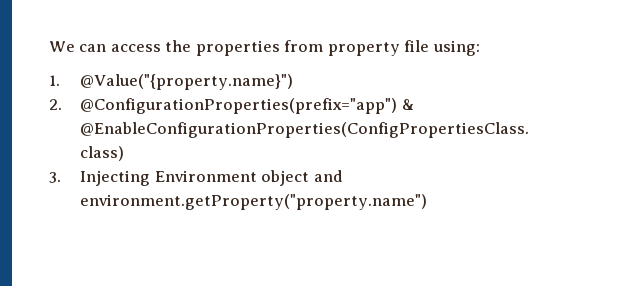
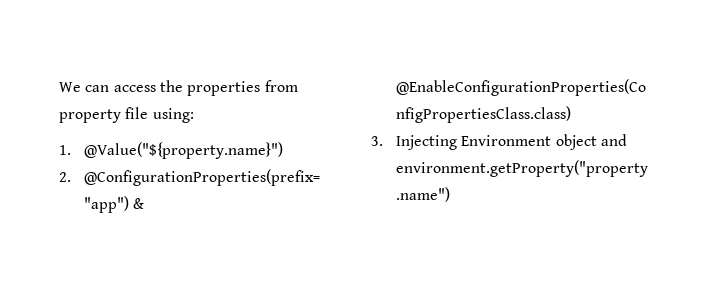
- 1. @Value("{property.name}")
+ 1. @Value("${property.name}")

